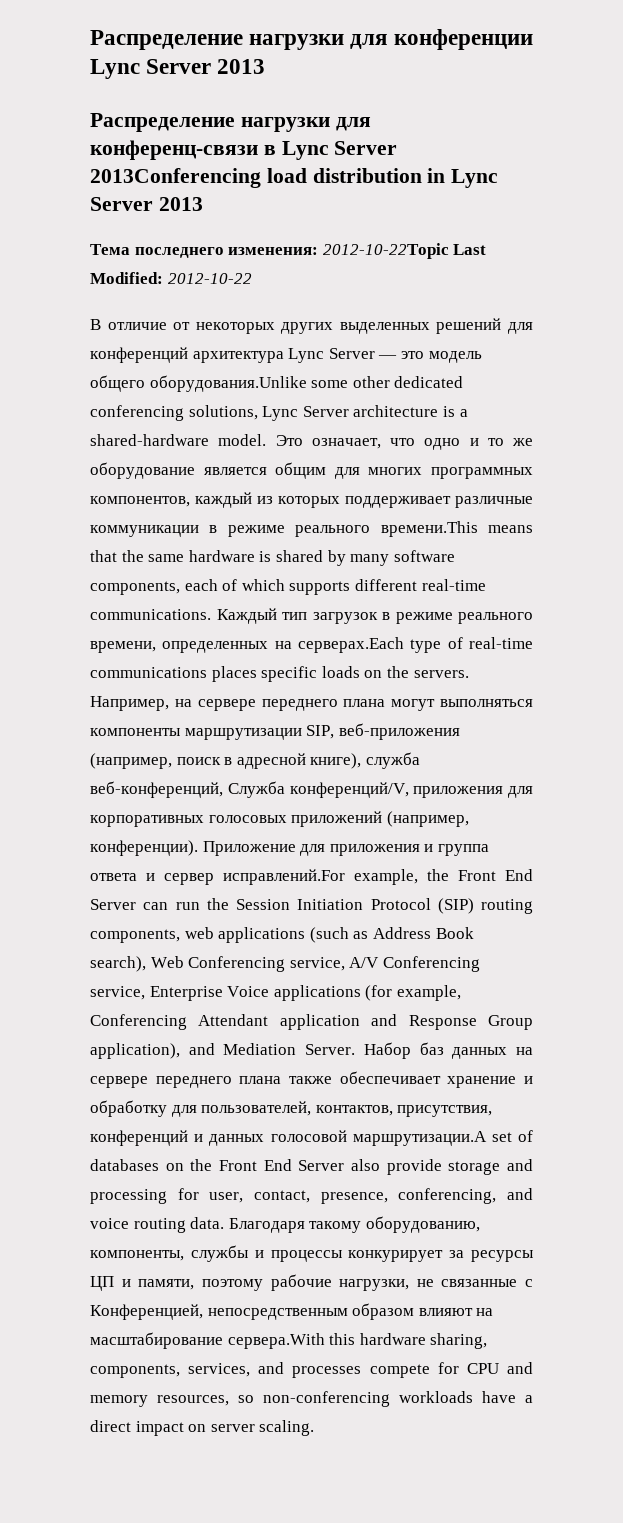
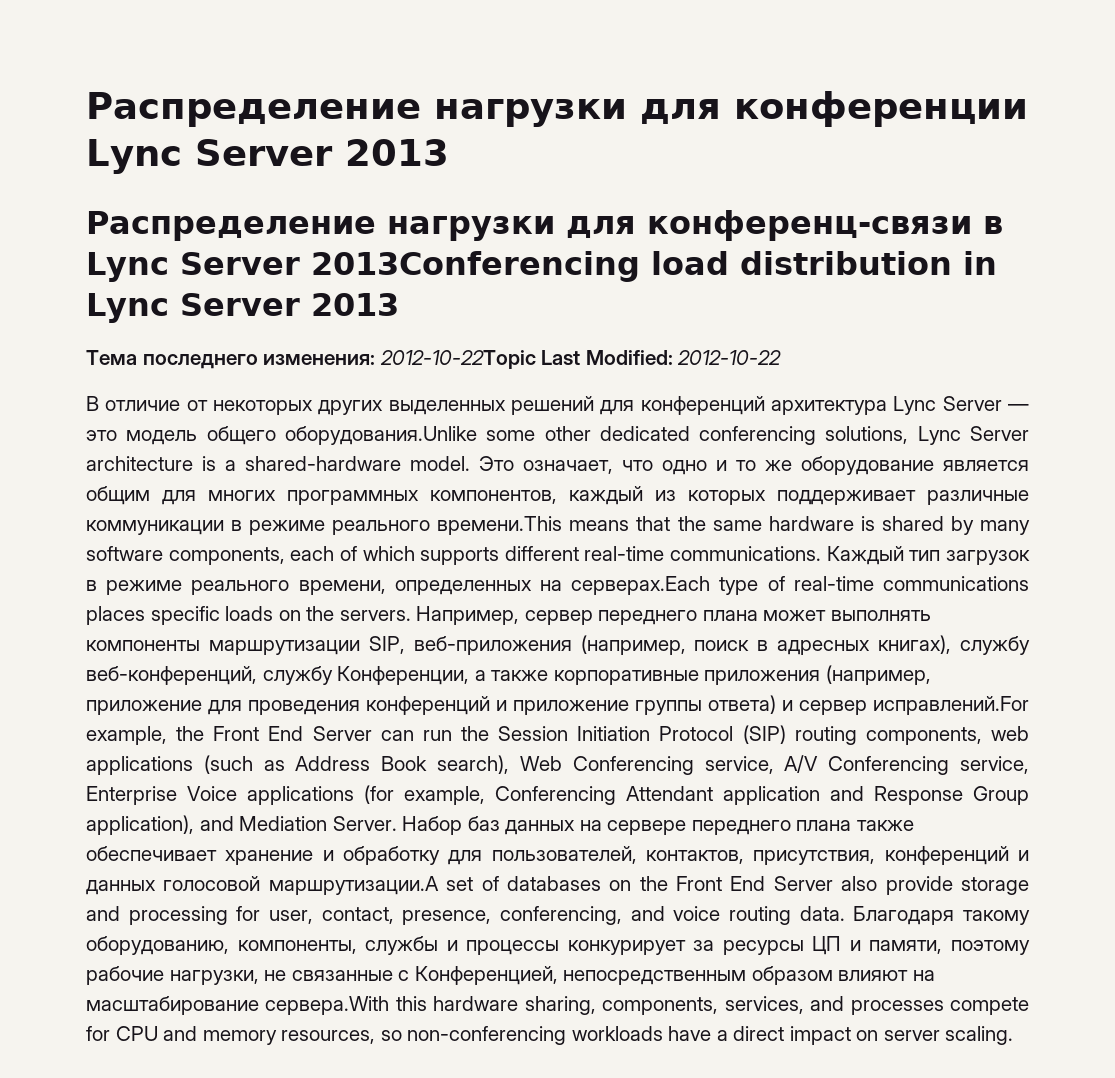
- Например, на сервере переднего плана могут выполняться компоненты маршрутизации SIP, веб-приложения (например, поиск в адресной книге), служба веб-конференций, Служба конференций/V, приложения для корпоративных голосовых приложений (например, конференции). Приложение для приложения и группа ответа и сервер исправлений.For example, the Front End Server can run the Session Initiation Protocol (SIP) routing components, web applications (such as Address Book search), Web Conferencing service, A/V Conferencing service, Enterprise Voice applications (for example, Conferencing Attendant application and Response Group application), and Mediation Server.
+ Например, сервер переднего плана может выполнять компоненты маршрутизации SIP, веб-приложения (например, поиск в адресных книгах), службу веб-конференций, службу Конференции, а также корпоративные приложения (например, приложение для проведения конференций и приложение группы ответа) и сервер исправлений.For example, the Front End Server can run the Session Initiation Protocol (SIP) routing components, web applications (such as Address Book search), Web Conferencing service, A/V Conferencing service, Enterprise Voice applications (for example, Conferencing Attendant application and Response Group application), and Mediation Server.

